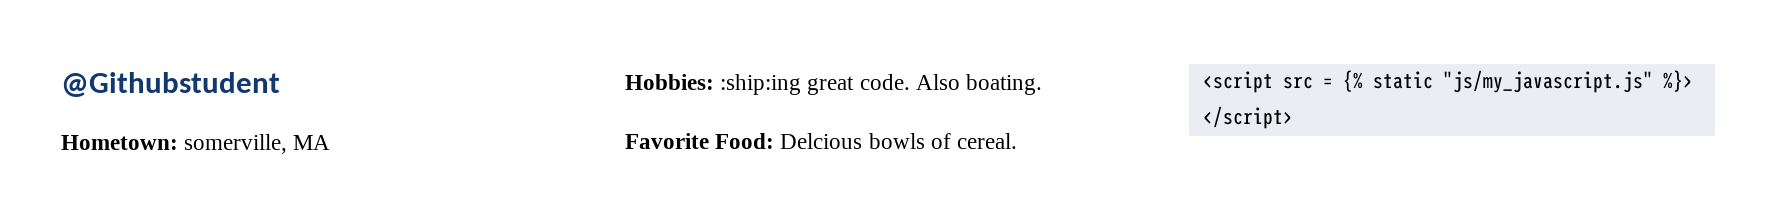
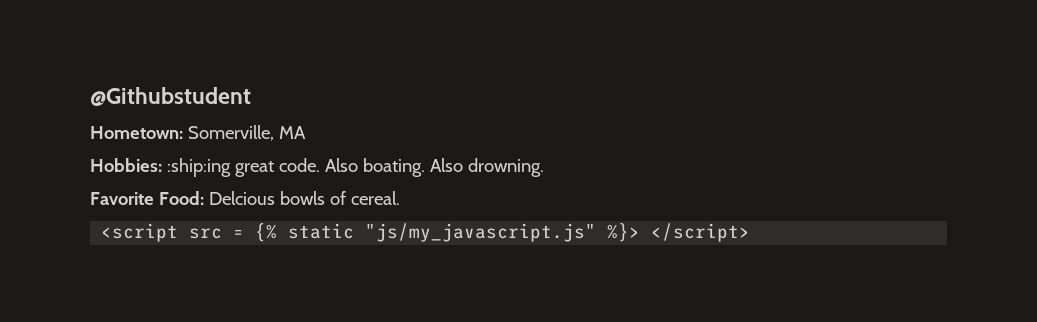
- Hometown: somerville, MA
+ Hometown: Somerville, MA
+ Also drowning.

